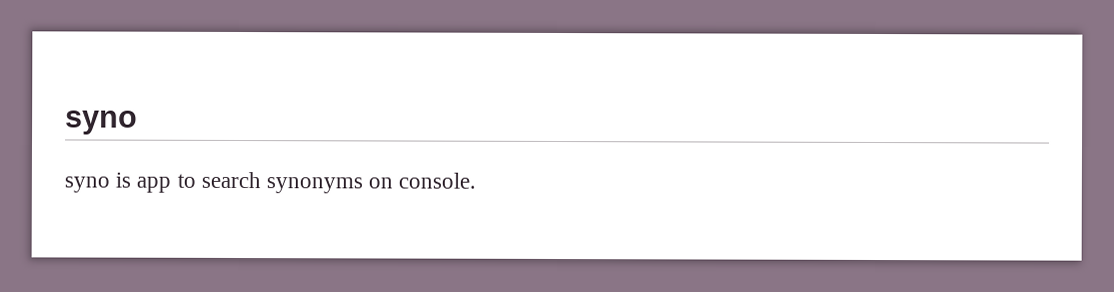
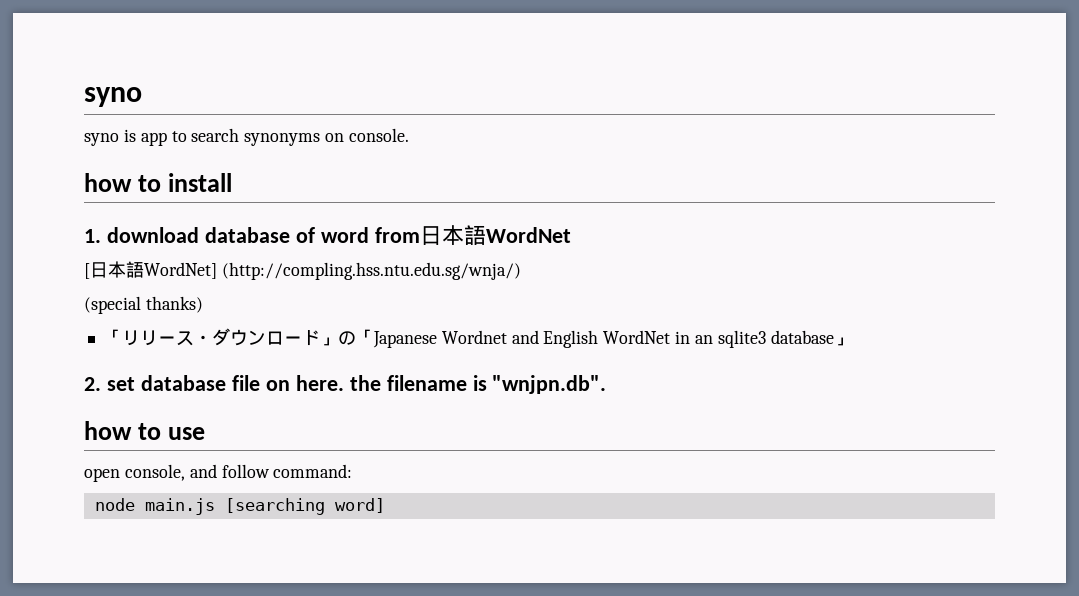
+ how to install
+ 1. download database of word from日本語WordNet
+ [日本語WordNet] (http://compling.hss.ntu.edu.sg/wnja/)
+ (special thanks)
+ 「リリース・ダウンロード」の「Japanese Wordnet and English WordNet in an sqlite3 database」
+ 2. set database file on here. the filename is "wnjpn.db".
+ how to use
+ open console, and follow command:
+ node main.js [searching word]

